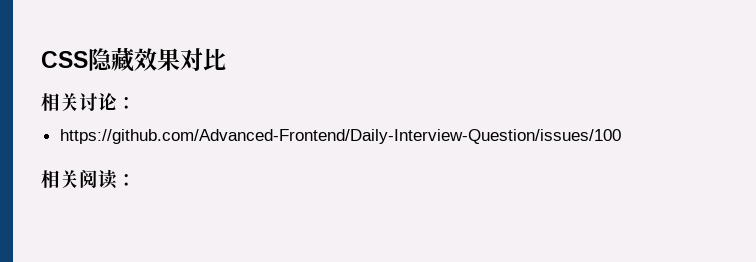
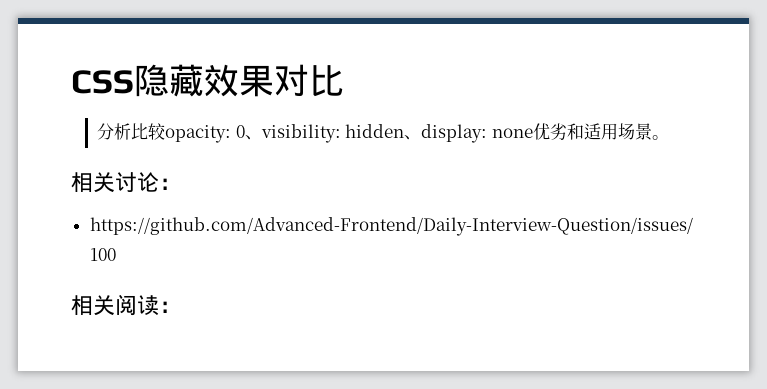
+ 分析比较opacity: 0、visibility: hidden、display: none优劣和适用场景。

